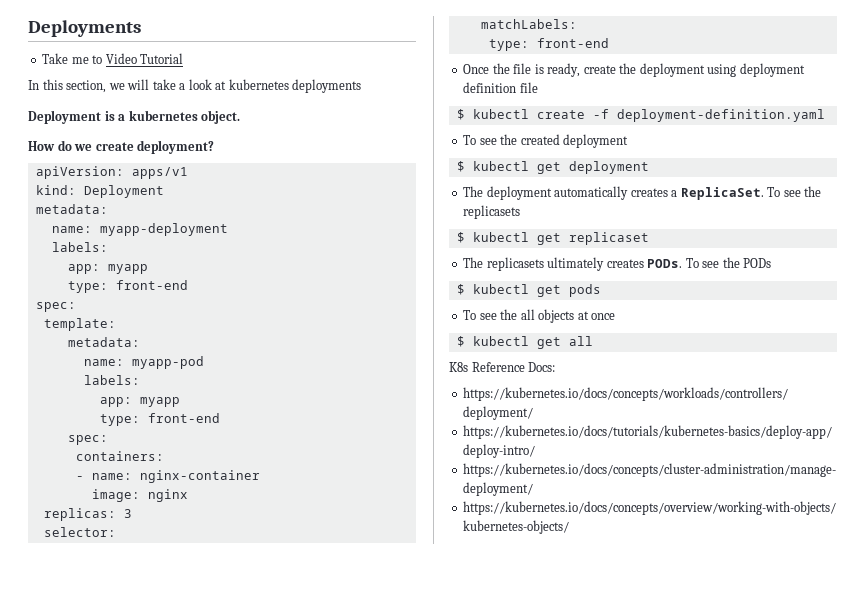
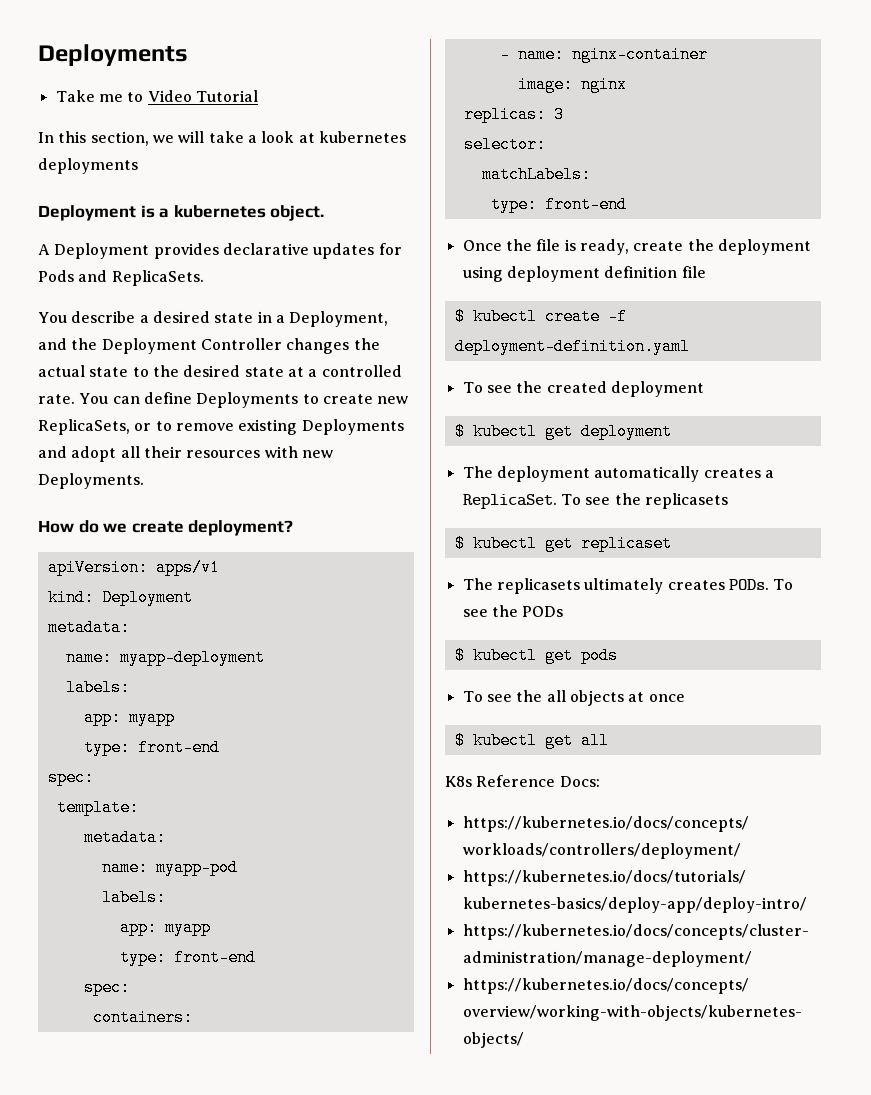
+ A Deployment provides declarative updates for Pods and ReplicaSets.
+ You describe a desired state in a Deployment, and the Deployment Controller changes the actual state to the desired state at a controlled rate. You can define Deployments to create new ReplicaSets, or to remove existing Deployments and adopt all their resources with new Deployments.

